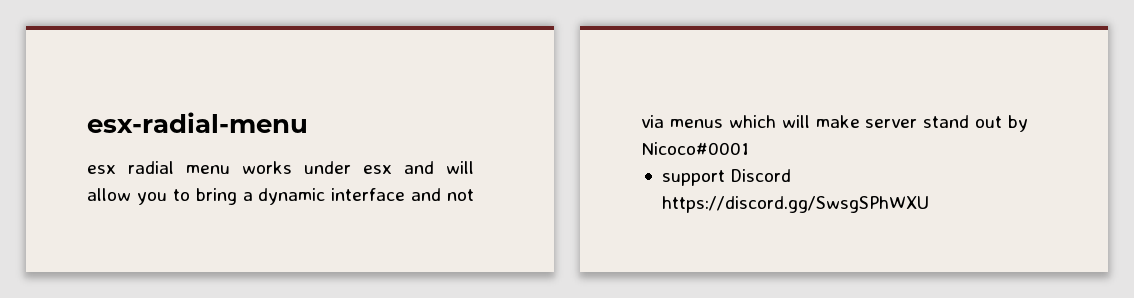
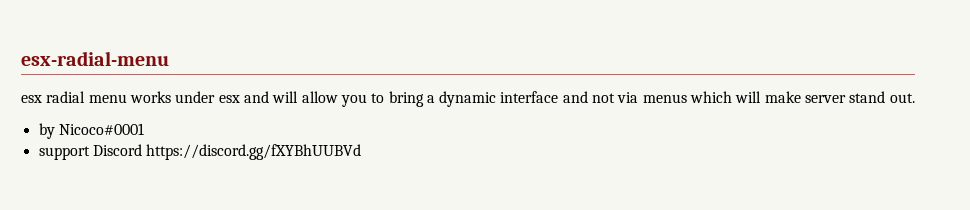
- esx radial menu works under esx and will allow you to bring a dynamic interface and not via menus which will make server stand out by Nicoco#0001
+ esx radial menu works under esx and will allow you to bring a dynamic interface and not via menus which will make server stand out.
+ by Nicoco#0001
- support Discord https://discord.gg/SwsgSPhWXU
+ support Discord https://discord.gg/fXYBhUUBVd

